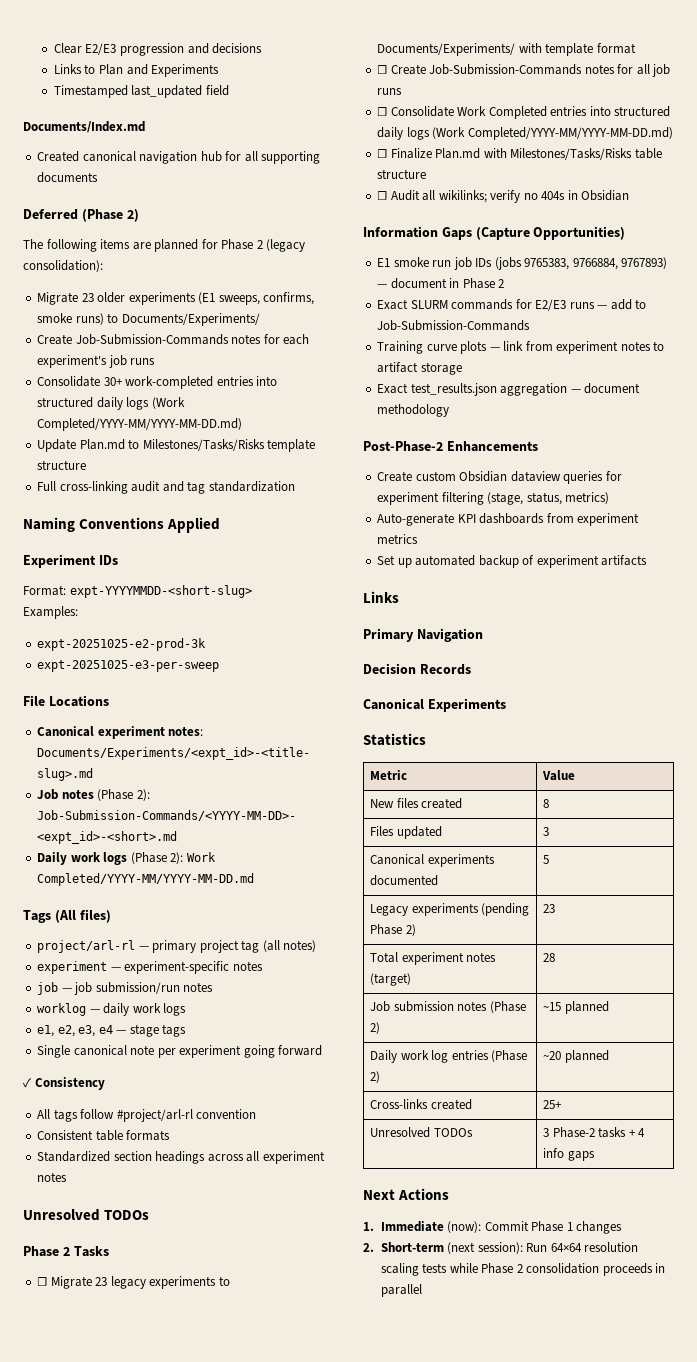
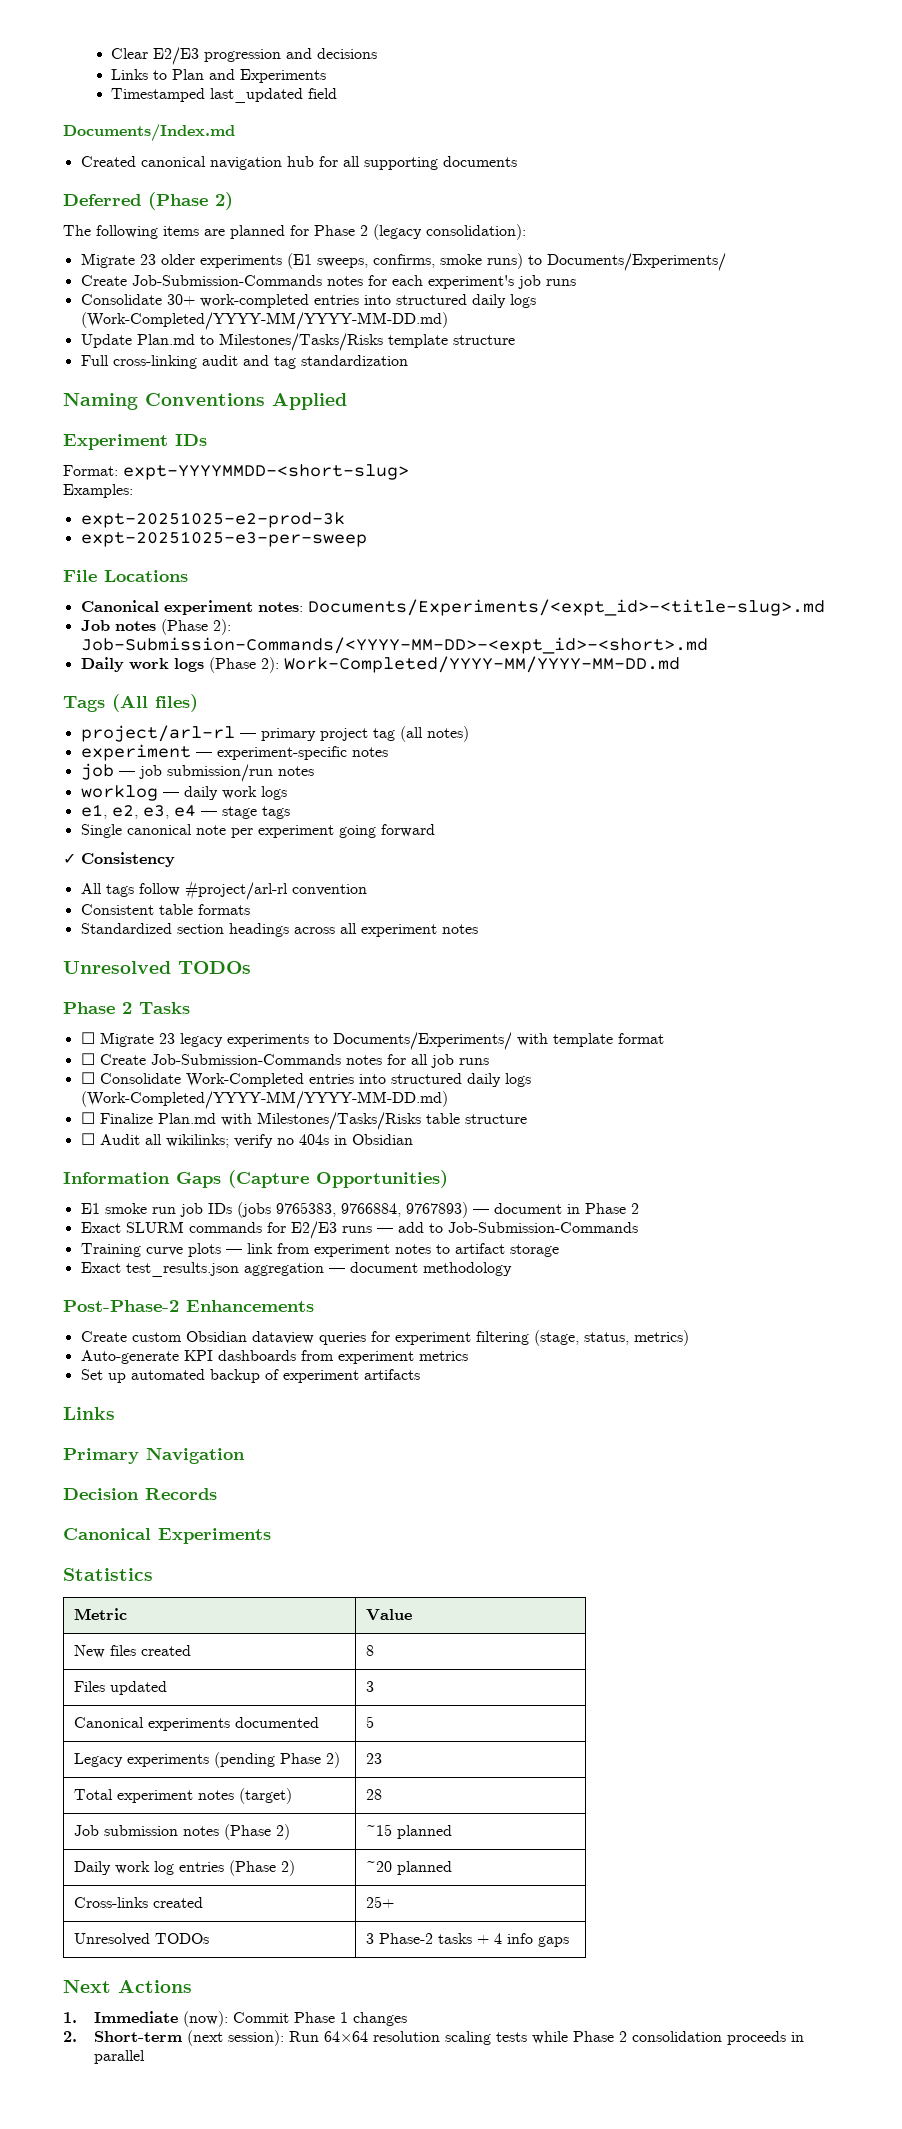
- Consolidate 30+ work-completed entries into structured daily logs (Work Completed/YYYY-MM/YYYY-MM-DD.md)
+ Consolidate 30+ work-completed entries into structured daily logs (Work-Completed/YYYY-MM/YYYY-MM-DD.md)
- Daily work logs (Phase 2): Work Completed/YYYY-MM/YYYY-MM-DD.md
+ Daily work logs (Phase 2): Work-Completed/YYYY-MM/YYYY-MM-DD.md
- ☐ Consolidate Work Completed entries into structured daily logs (Work Completed/YYYY-MM/YYYY-MM-DD.md)
+ ☐ Consolidate Work-Completed entries into structured daily logs (Work-Completed/YYYY-MM/YYYY-MM-DD.md)

